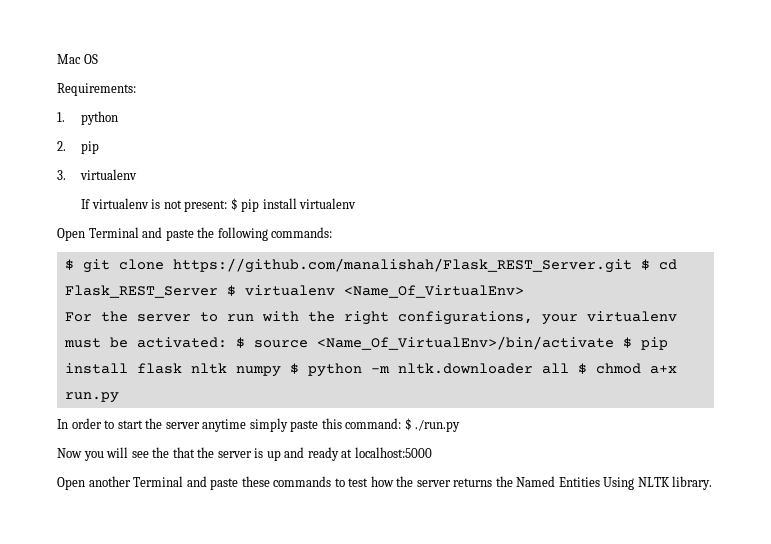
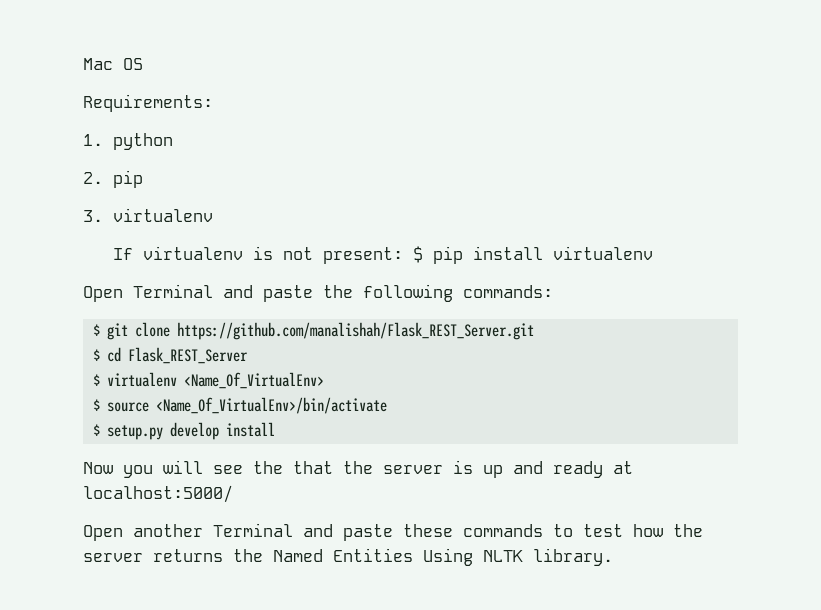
- $ git clone https://github.com/manalishah/Flask_REST_Server.git $ cd Flask_REST_Server $ virtualenv <Name_Of_VirtualEnv>
+ $ git clone https://github.com/manalishah/Flask_REST_Server.git
+ $ cd Flask_REST_Server
+ $ virtualenv <Name_Of_VirtualEnv>
- For the server to run with the right configurations, your virtualenv must be activated: $ source <Name_Of_VirtualEnv>/bin/activate $ pip install flask nltk numpy $ python -m nltk.downloader all $ chmod a+x run.py
- In order to start the server anytime simply paste this command: $ ./run.py
+ $ source <Name_Of_VirtualEnv>/bin/activate
+ $ setup.py develop install
- Now you will see the that the server is up and ready at localhost:5000
+ Now you will see the that the server is up and ready at localhost:5000/

